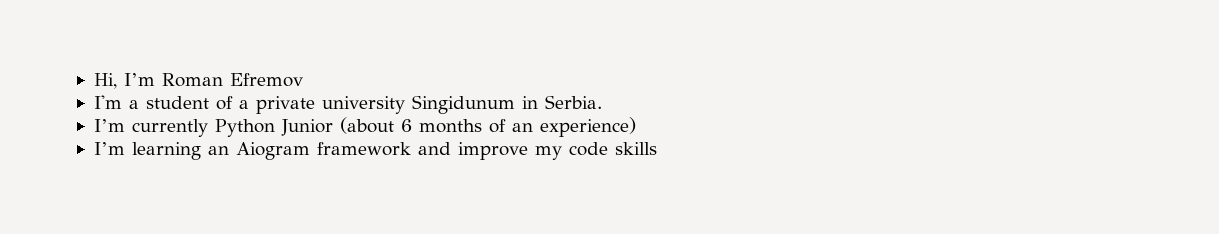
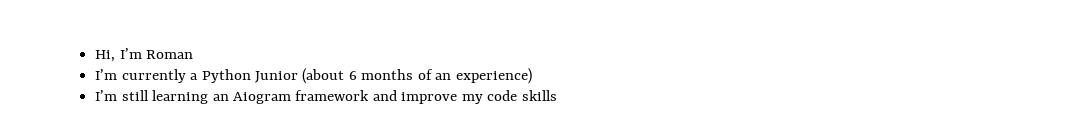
- Hi, I’m Roman Efremov
- I'm a student of a private university Singidunum in Serbia.
+ Hi, I’m Roman
- I’m currently Python Junior (about 6 months of an experience)
+ I’m currently a Python Junior (about 6 months of an experience)
- I’m learning an Aiogram framework and improve my code skills
+ I’m still learning an Aiogram framework and improve my code skills

